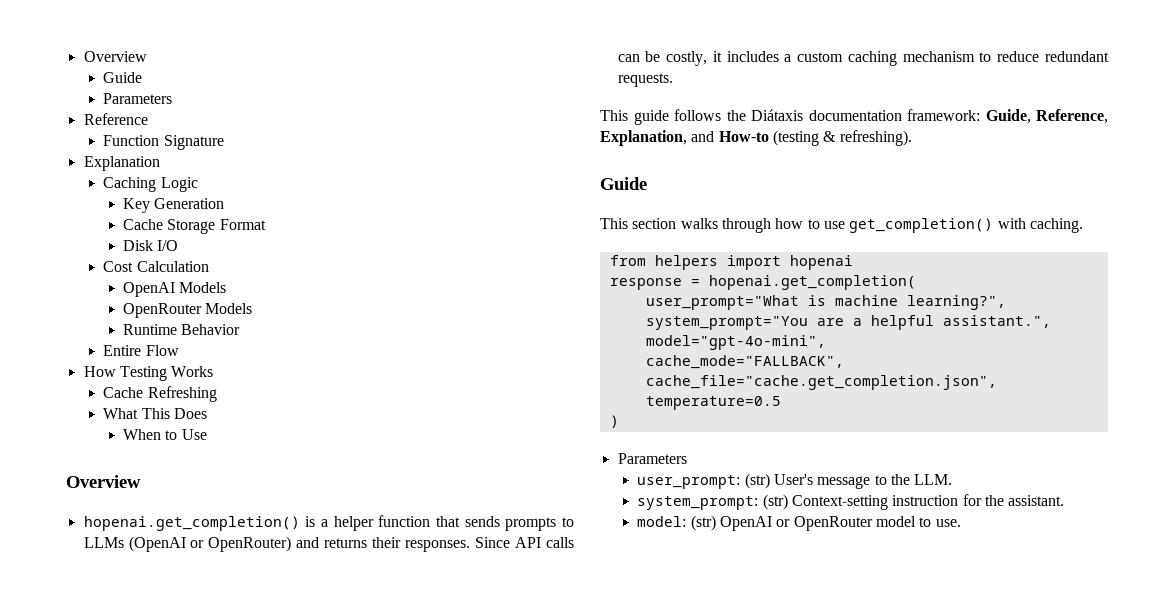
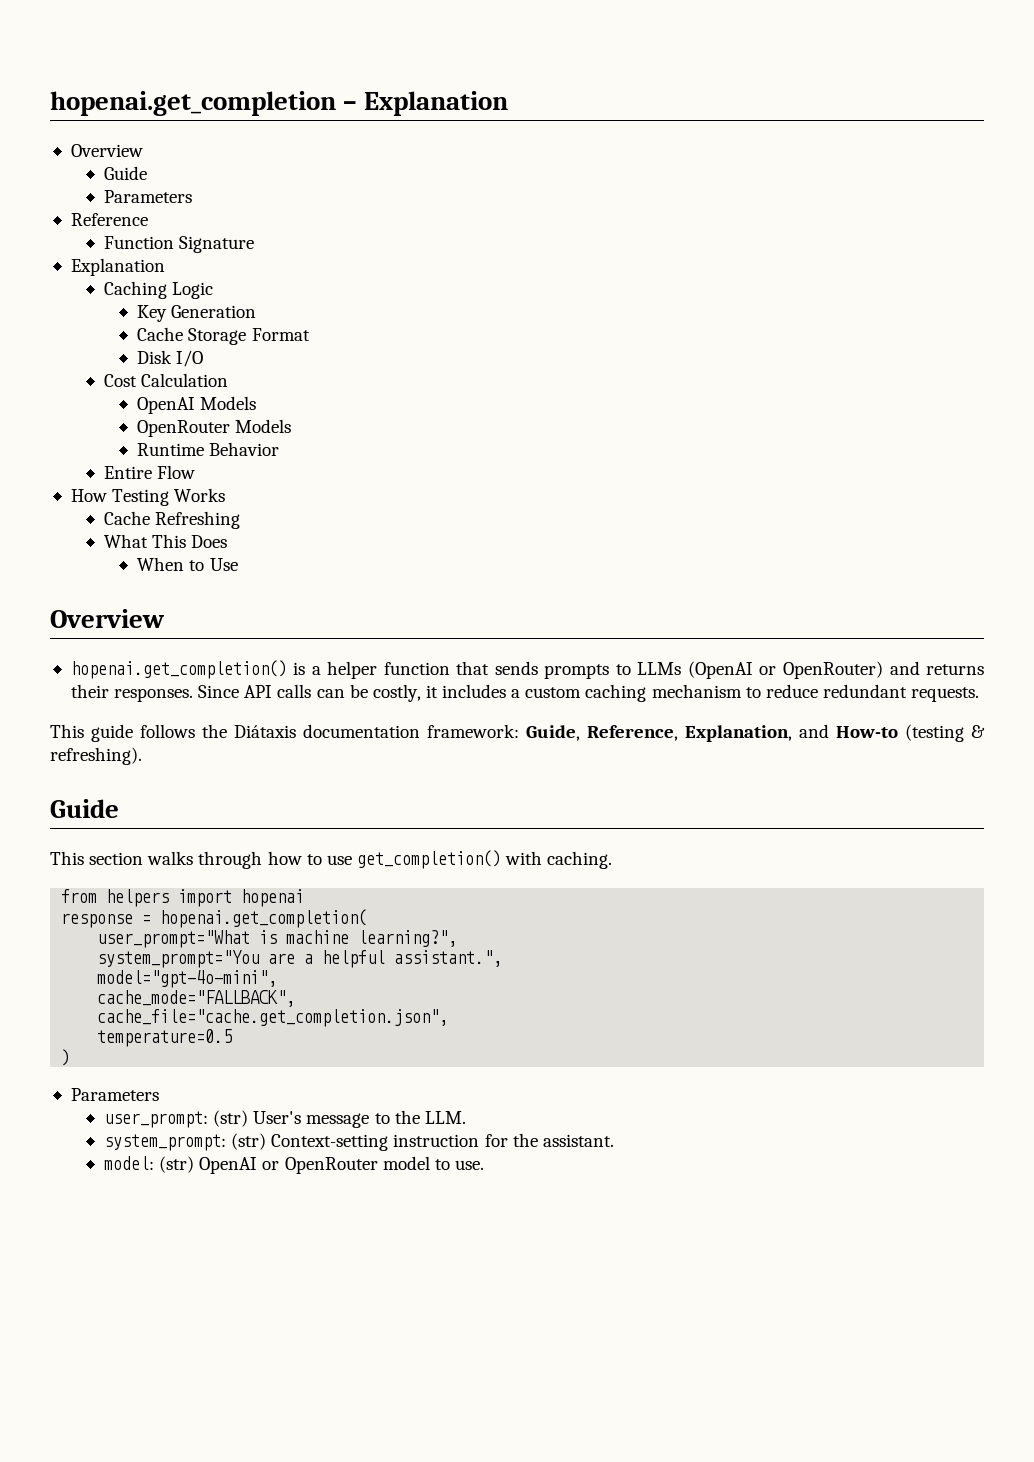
+ hopenai.get_completion – Explanation

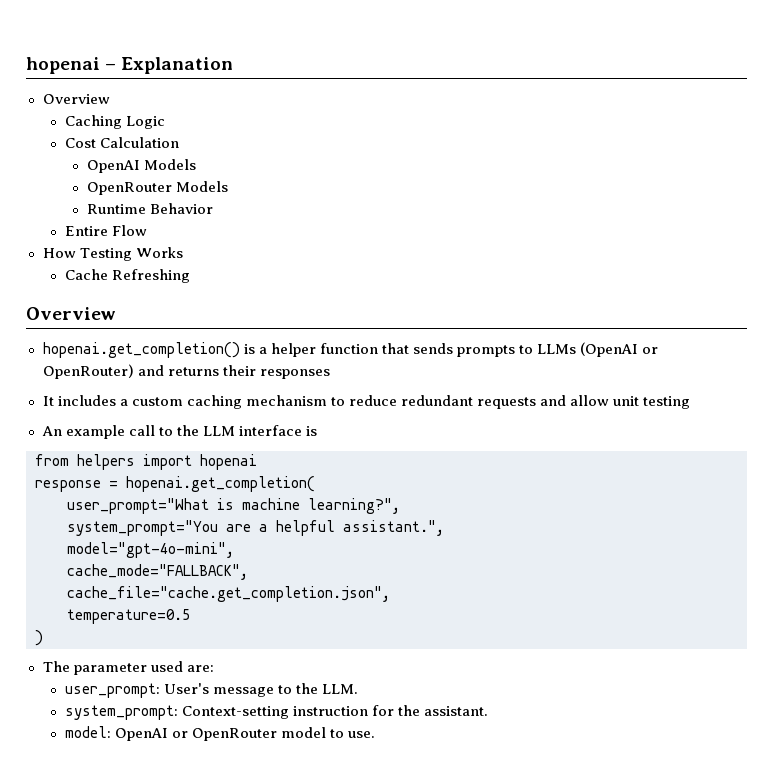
- hopenai.get_completion – Explanation
+ hopenai – Explanation
  Overview
- Guide
- Parameters
- Reference
- Function Signature
- Explanation
  Caching Logic
- Key Generation
- Cache Storage Format
- Disk I/O
- What This Does
- When to Use
- hopenai.get_completion() is a helper function that sends prompts to LLMs (OpenAI or OpenRouter) and returns their responses. Since API calls can be costly, it includes a custom caching mechanism to reduce redundant requests.
- This guide follows the Diátaxis documentation framework: Guide, Reference, Explanation, and How-to (testing & refreshing).
- Guide
- This section walks through how to use get_completion() with caching.
+ hopenai.get_completion() is a helper function that sends prompts to LLMs (OpenAI or OpenRouter) and returns their responses
+ It includes a custom caching mechanism to reduce redundant requests and allow unit testing
+ An example call to the LLM interface is
  )
- Parameters
+ The parameter used are:
- user_prompt: (str) User's message to the LLM.
+ user_prompt: User's message to the LLM.
- system_prompt: (str) Context-setting instruction for the assistant.
+ system_prompt: Context-setting instruction for the assistant.
- model: (str) OpenAI or OpenRouter model to use.
+ model: OpenAI or OpenRouter model to use.

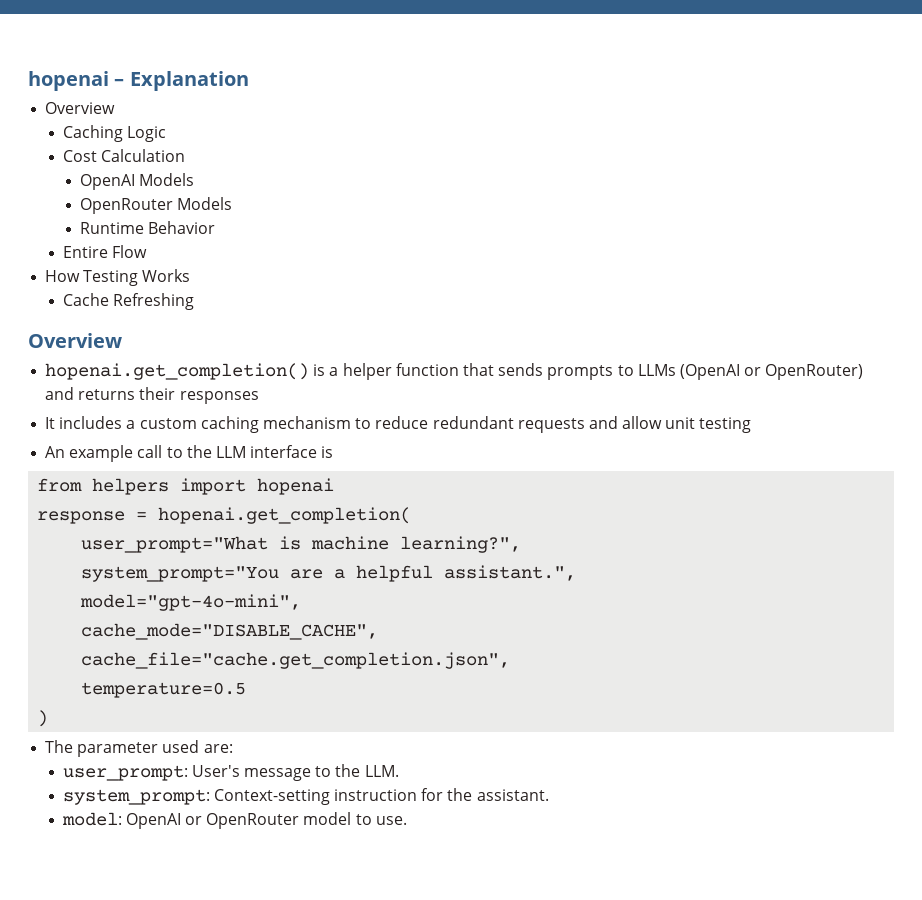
- cache_mode="FALLBACK",
+ cache_mode="DISABLE_CACHE",

